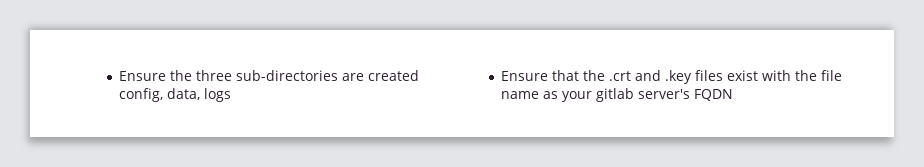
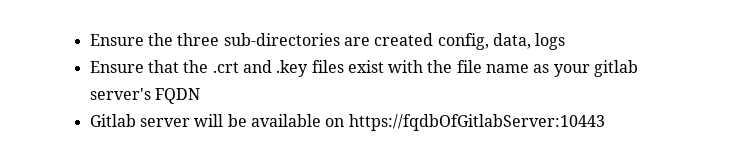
+ Gitlab server will be available on https://fqdbOfGitlabServer:10443

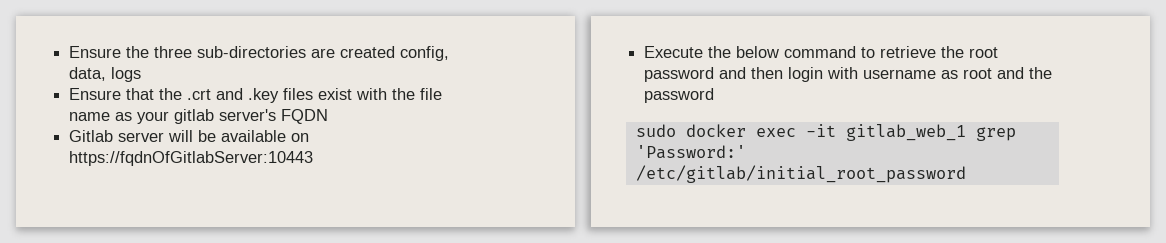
- Gitlab server will be available on https://fqdbOfGitlabServer:10443
+ Gitlab server will be available on https://fqdnOfGitlabServer:10443
+ Execute the below command to retrieve the root password and then login with username as root and the password
+ sudo docker exec -it gitlab_web_1 grep 'Password:' /etc/gitlab/initial_root_password

